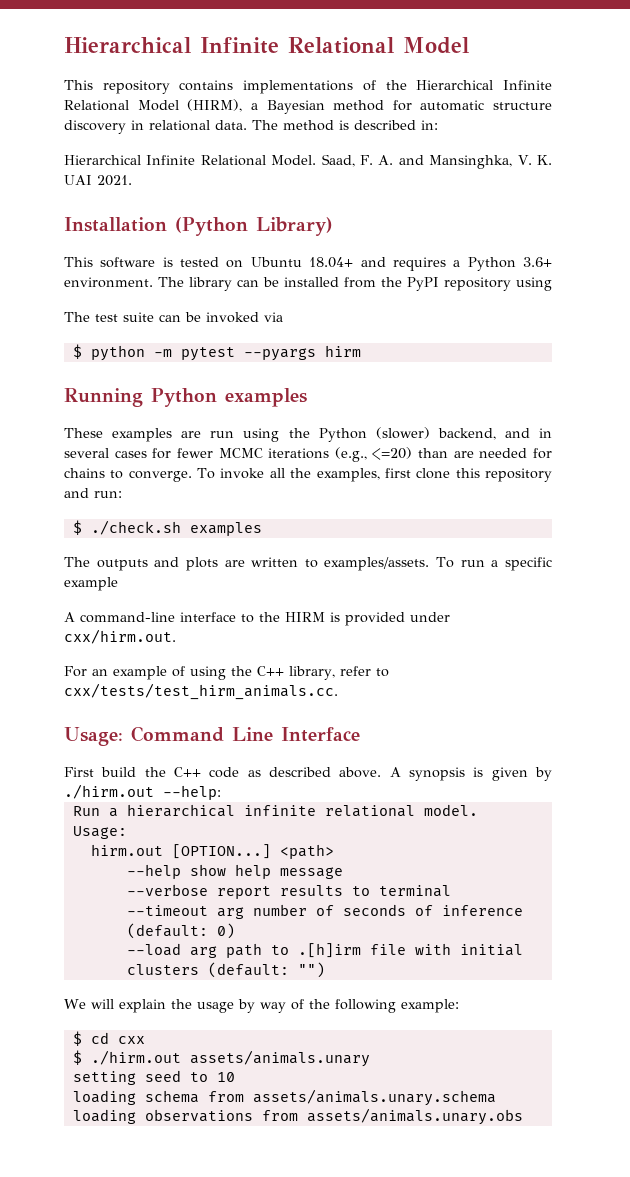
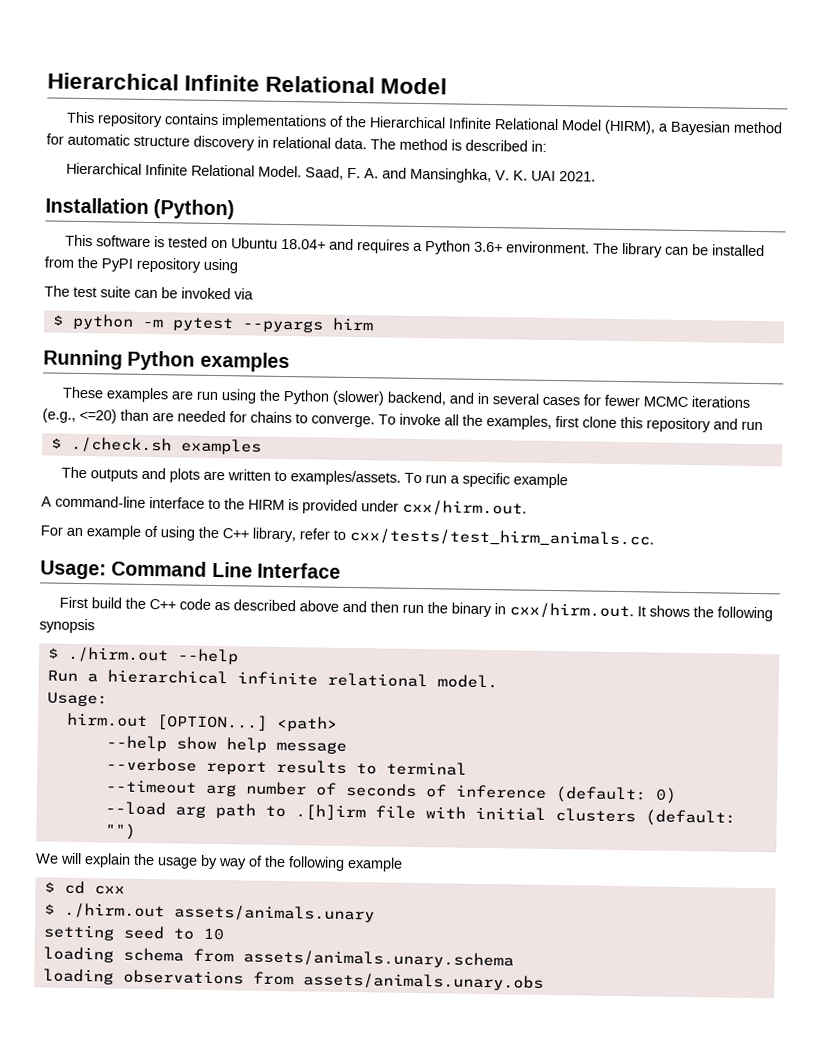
- Installation (Python Library)
+ Installation (Python)
- To invoke all the examples, first clone this repository and run:
+ To invoke all the examples, first clone this repository and run
- First build the C++ code as described above. A synopsis is given by ./hirm.out --help:
+ First build the C++ code as described above and then run the binary in cxx/hirm.out. It shows the following synopsis
+ $ ./hirm.out --help
- We will explain the usage by way of the following example:
+ We will explain the usage by way of the following example

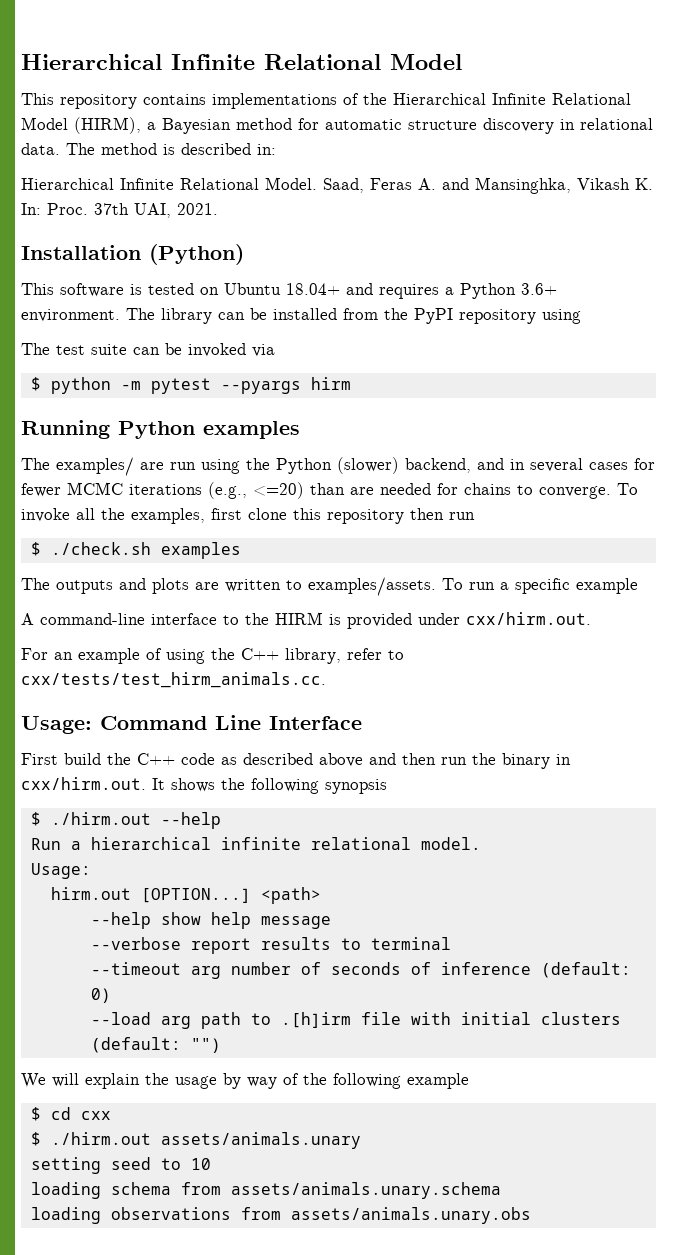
- Saad, F. A. and Mansinghka, V. K. UAI 2021.
+ Saad, Feras A. and Mansinghka, Vikash K. In: Proc. 37th UAI, 2021.
- These examples are run using the Python (slower) backend, and in several cases for fewer MCMC iterations (e.g., <=20) than are needed for chains to converge.
+ The examples/ are run using the Python (slower) backend, and in several cases for fewer MCMC iterations (e.g., <=20) than are needed for chains to converge.
- To invoke all the examples, first clone this repository and run
+ To invoke all the examples, first clone this repository then run

